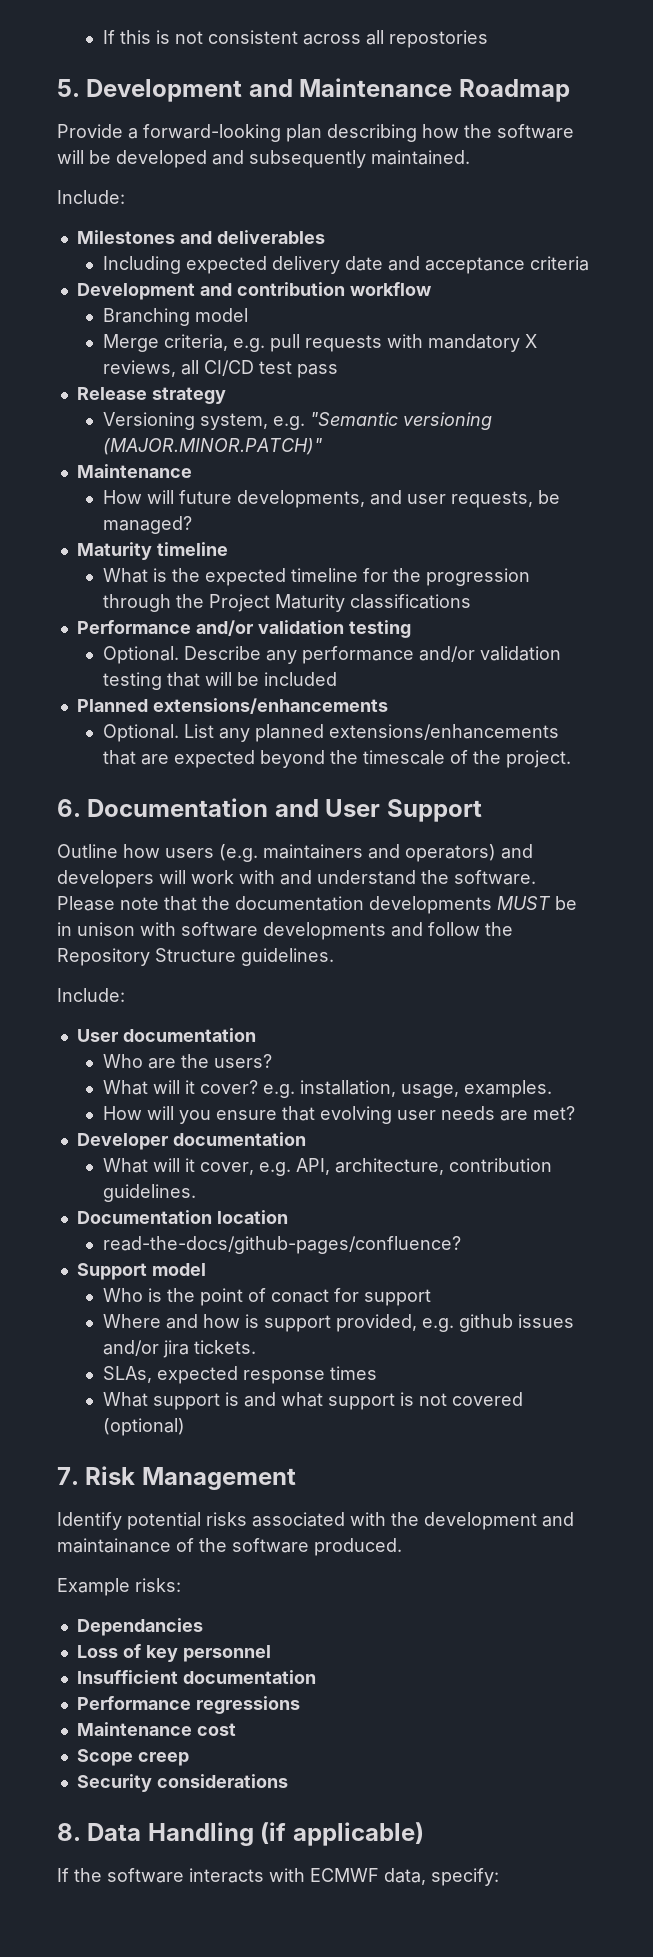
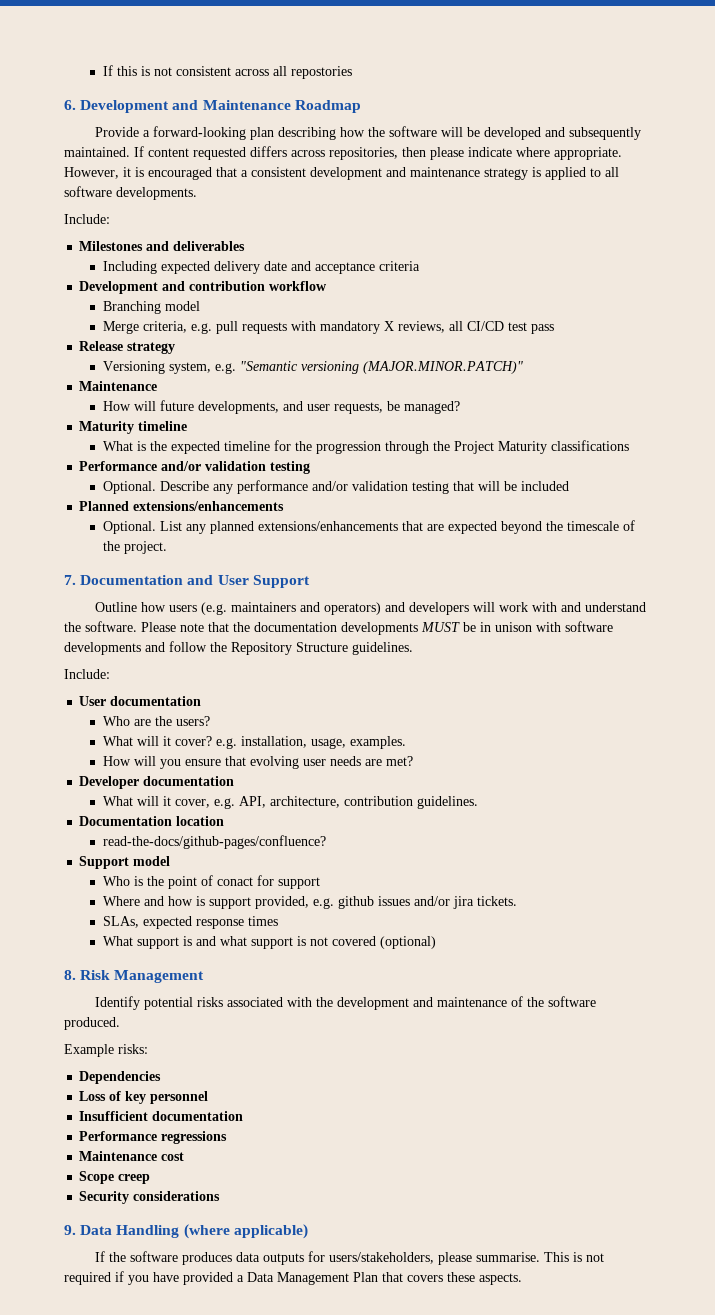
- 5. Development and Maintenance Roadmap
+ 6. Development and Maintenance Roadmap
+ If content requested differs across repositories, then please indicate where appropriate. However, it is encouraged that a consistent development and maintenance strategy is applied to all software developments.
- 6. Documentation and User Support
+ 7. Documentation and User Support
- 7. Risk Management
+ 8. Risk Management
- Identify potential risks associated with the development and maintainance of the software produced.
+ Identify potential risks associated with the development and maintenance of the software produced.
- Dependancies
+ Dependencies
- 8. Data Handling (if applicable)
+ 9. Data Handling (where applicable)
- If the software interacts with ECMWF data, specify:
+ If the software produces data outputs for users/stakeholders, please summarise. This is not required if you have provided a Data Management Plan that covers these aspects.

